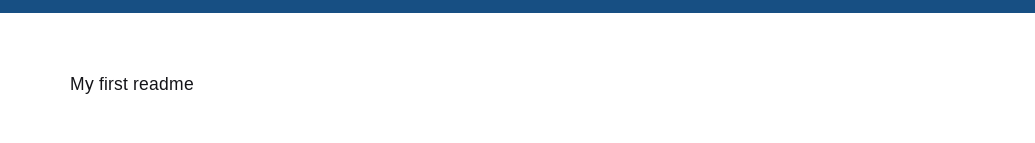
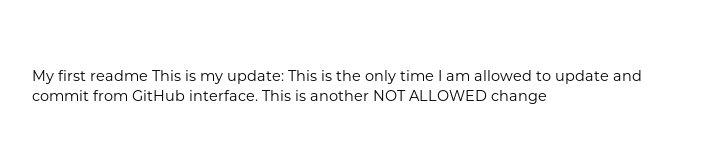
- My first readme
+ My first readme This is my update: This is the only time I am allowed to update and commit from GitHub interface. This is another NOT ALLOWED change

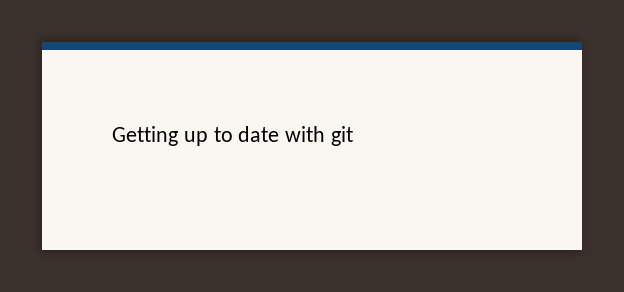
- My first readme This is my update: This is the only time I am allowed to update and commit from GitHub interface. This is another NOT ALLOWED change
+ Getting up to date with git

